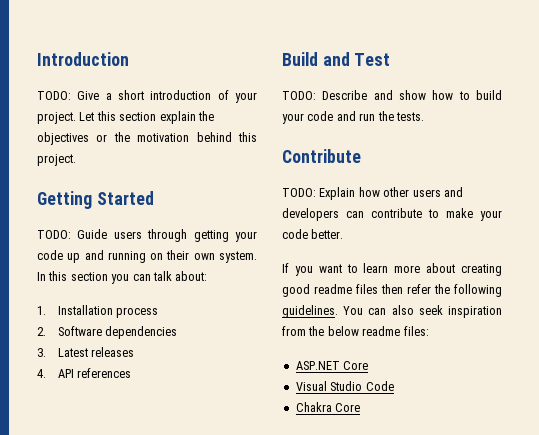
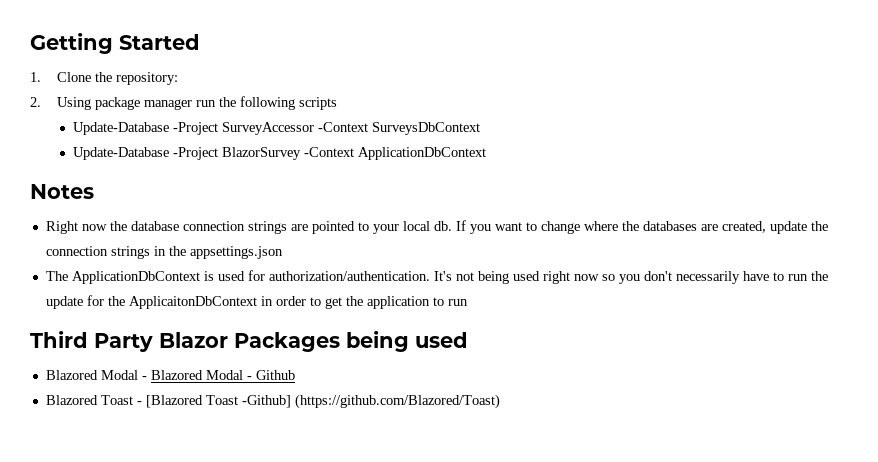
- Introduction
- TODO: Give a short introduction of your project. Let this section explain the objectives or the motivation behind this project.
  Getting Started
- TODO: Guide users through getting your code up and running on their own system. In this section you can talk about:
- 1. Installation process
- 2. Software dependencies
- 3. Latest releases
- 4. API references
- Build and Test
- TODO: Describe and show how to build your code and run the tests.
- Contribute
- TODO: Explain how other users and developers can contribute to make your code better.
- If you want to learn more about creating good readme files then refer the following guidelines. You can also seek inspiration from the below readme files:
- ASP.NET Core
- Visual Studio Code
- Chakra Core
+ 1. Clone the repository:
+ 2. Using package manager run the following scripts
+ Update-Database -Project SurveyAccessor -Context SurveysDbContext
+ Update-Database -Project BlazorSurvey -Context ApplicationDbContext
+ Notes
+ Right now the database connection strings are pointed to your local db. If you want to change where the databases are created, update the connection strings in the appsettings.json
+ The ApplicationDbContext is used for authorization/authentication. It's not being used right now so you don't necessarily have to run the update for the ApplicaitonDbContext in order to get the application to run
+ Third Party Blazor Packages being used
+ Blazored Modal - Blazored Modal - Github
+ Blazored Toast - [Blazored Toast -Github] (https://github.com/Blazored/Toast)

